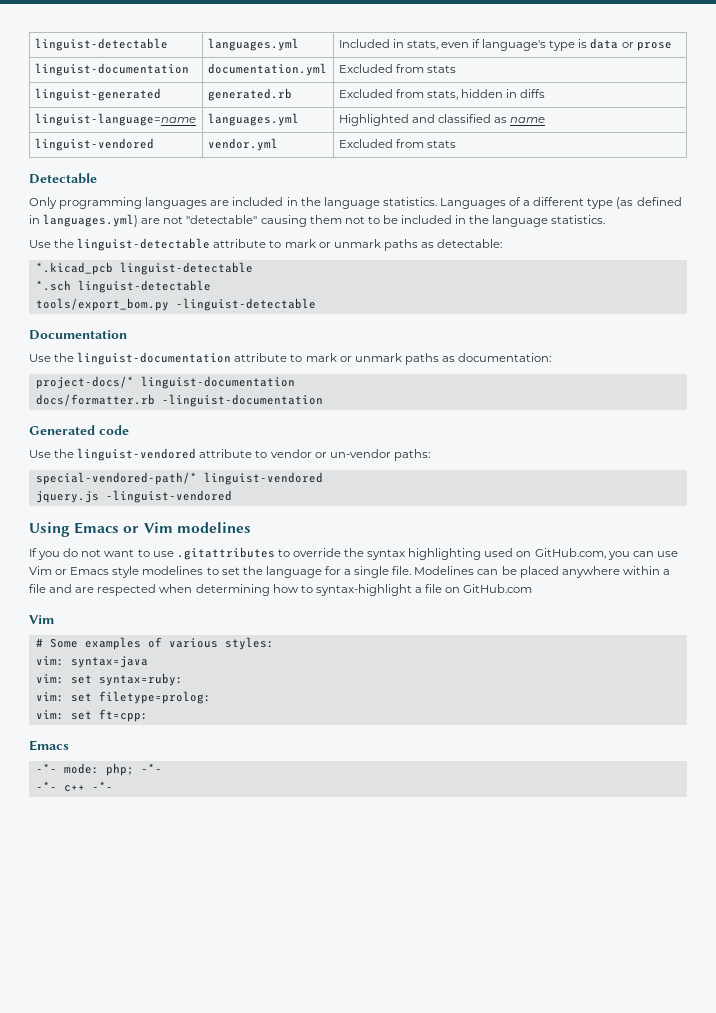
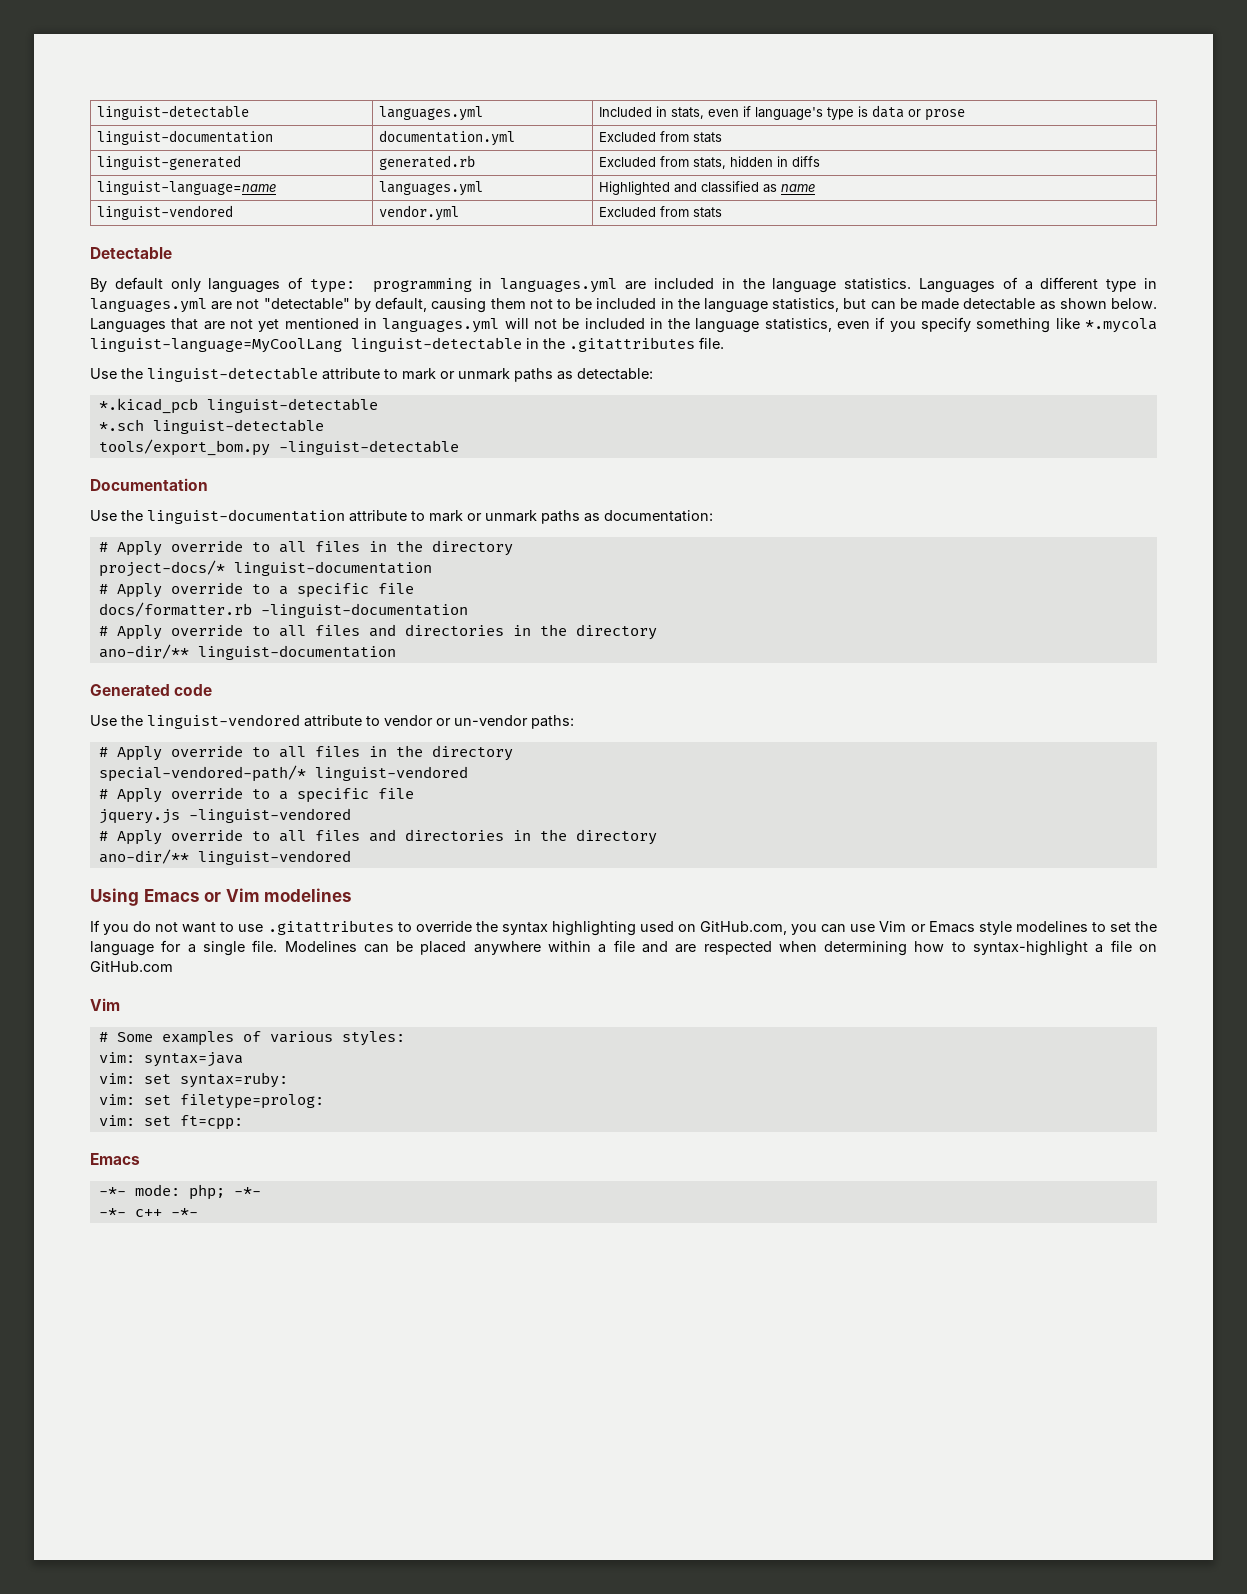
- Only programming languages are included in the language statistics.
+ By default only languages of type: programming in languages.yml are included in the language statistics.
- Languages of a different type (as defined in languages.yml) are not "detectable" causing them not to be included in the language statistics.
+ Languages of a different type in languages.yml are not "detectable" by default, causing them not to be included in the language statistics, but can be made detectable as shown below. Languages that are not yet mentioned in languages.yml will not be included in the language statistics, even if you specify something like *.mycola linguist-language=MyCoolLang linguist-detectable in the .gitattributes file.
  Use the linguist-documentation attribute to mark or unmark paths as documentation:
+ # Apply override to all files in the directory
  project-docs/* linguist-documentation
+ # Apply override to a specific file
  docs/formatter.rb -linguist-documentation
+ # Apply override to all files and directories in the directory
+ ano-dir/** linguist-documentation
  Use the linguist-vendored attribute to vendor or un-vendor paths:
+ # Apply override to all files in the directory
  special-vendored-path/* linguist-vendored
+ # Apply override to a specific file
  jquery.js -linguist-vendored
+ # Apply override to all files and directories in the directory
+ ano-dir/** linguist-vendored

